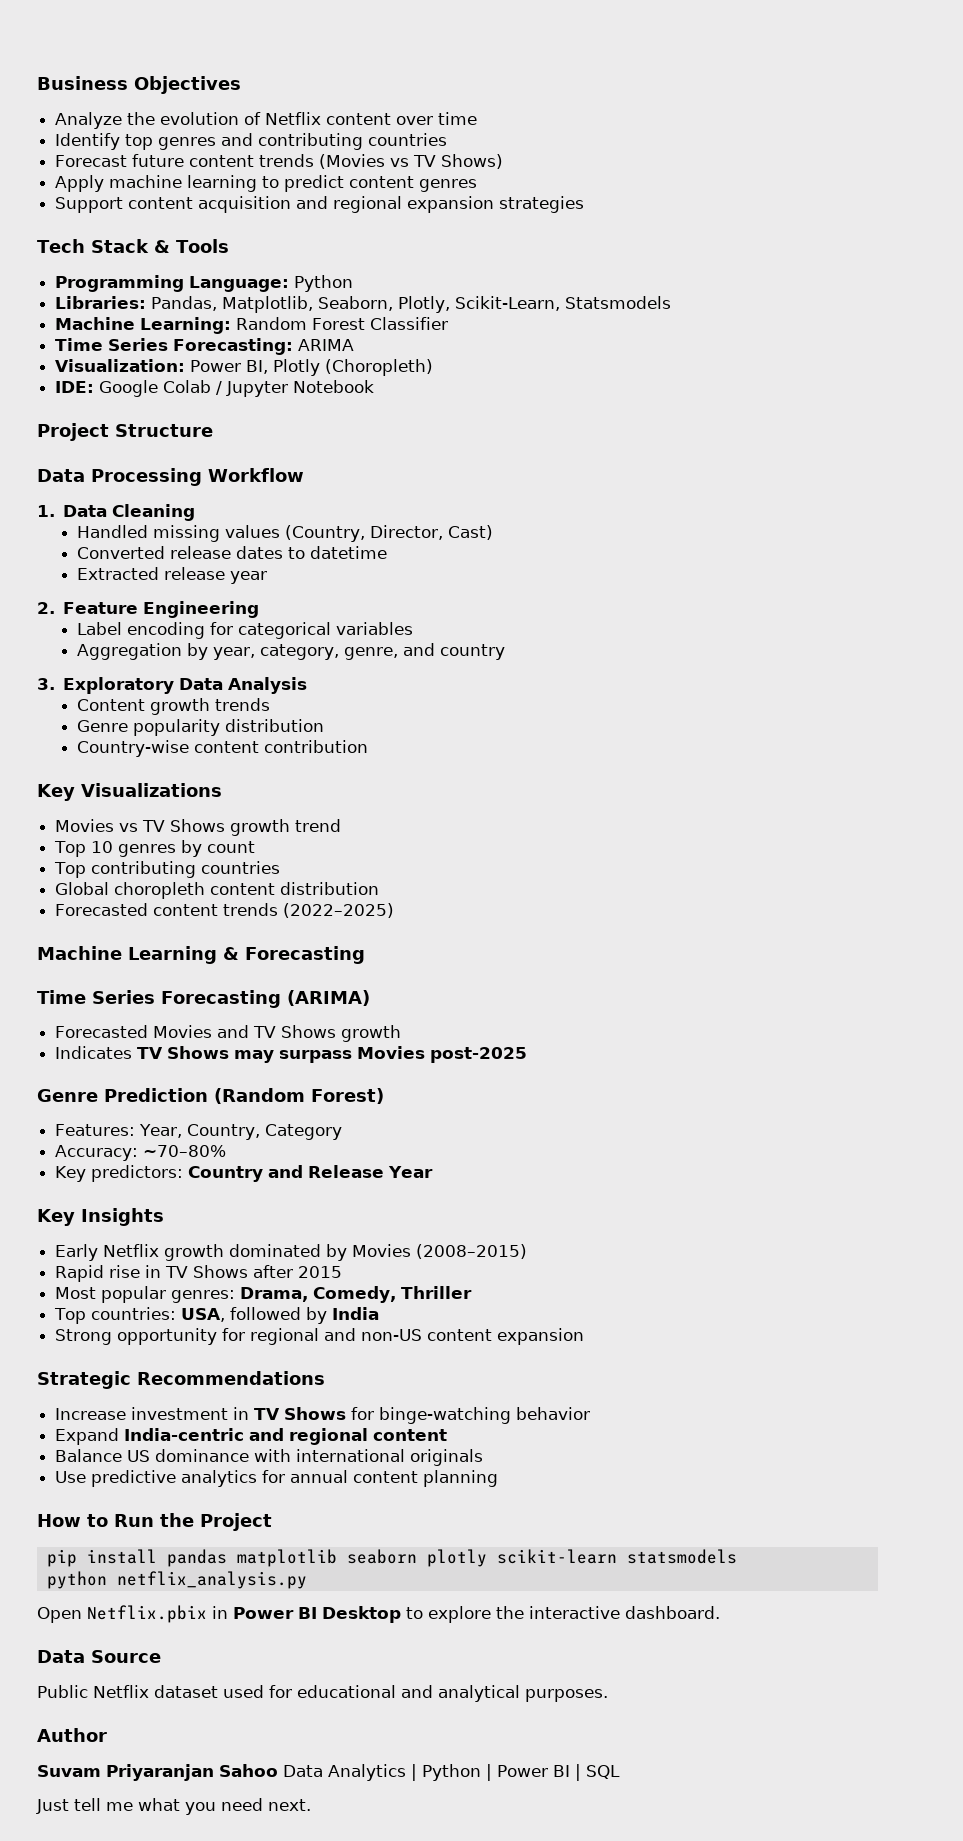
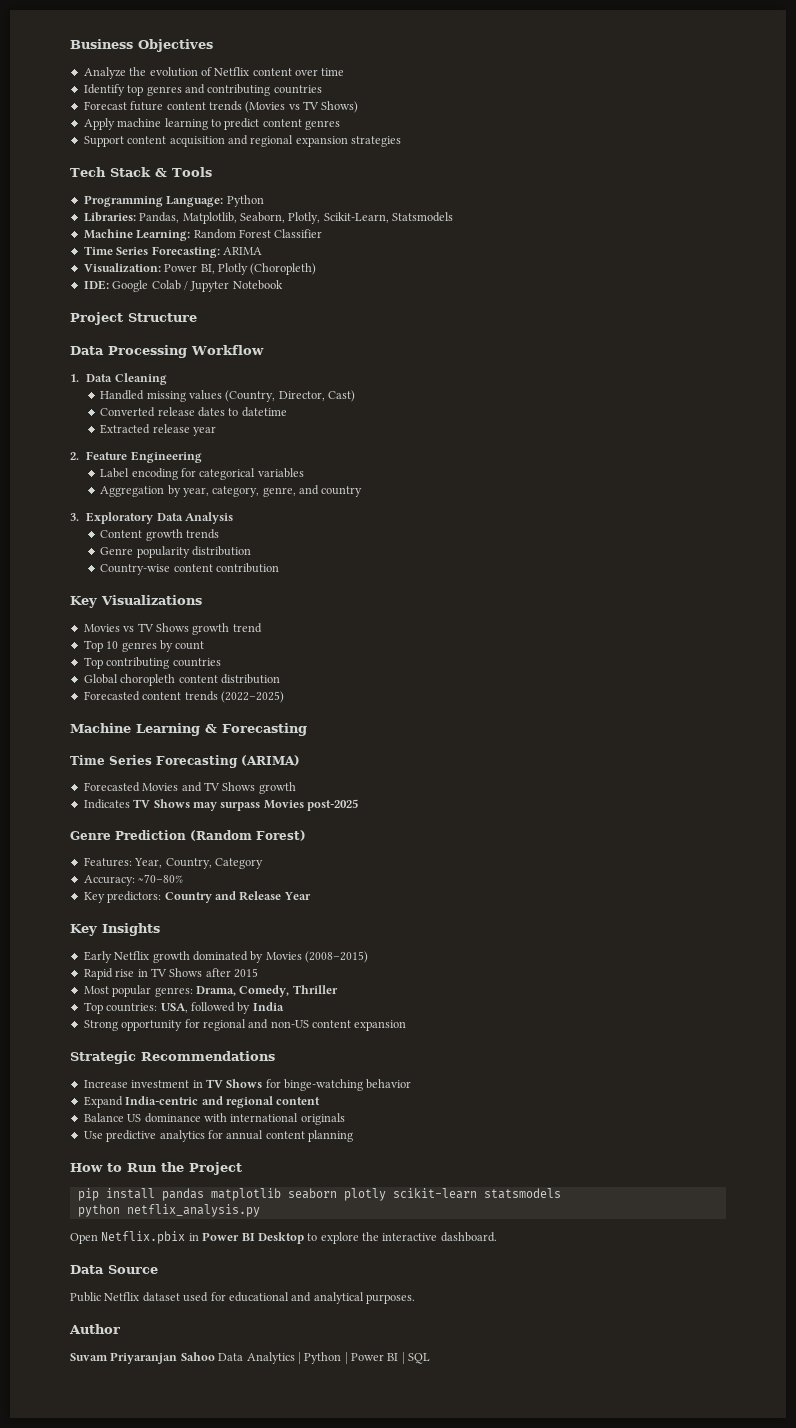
- Just tell me what you need next.

